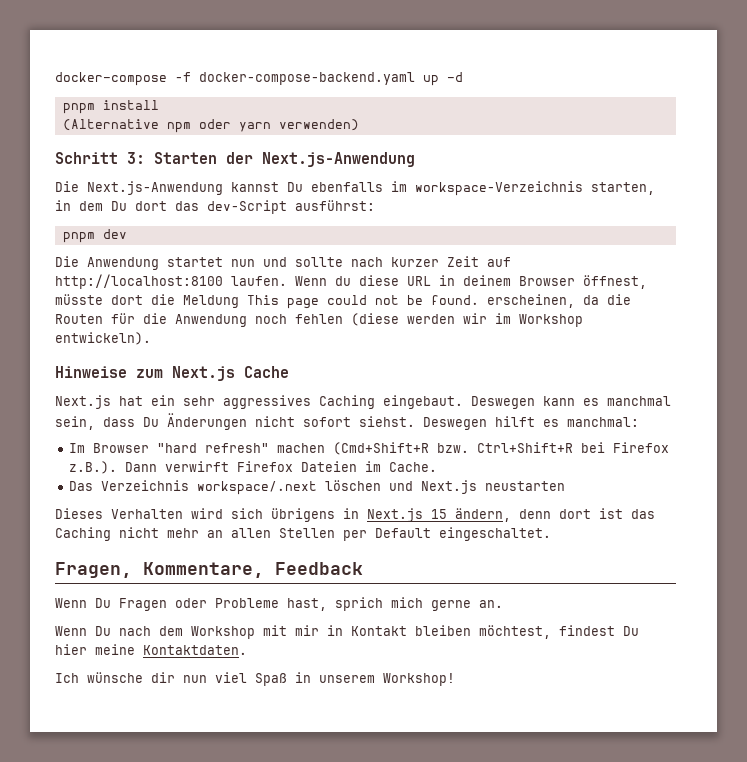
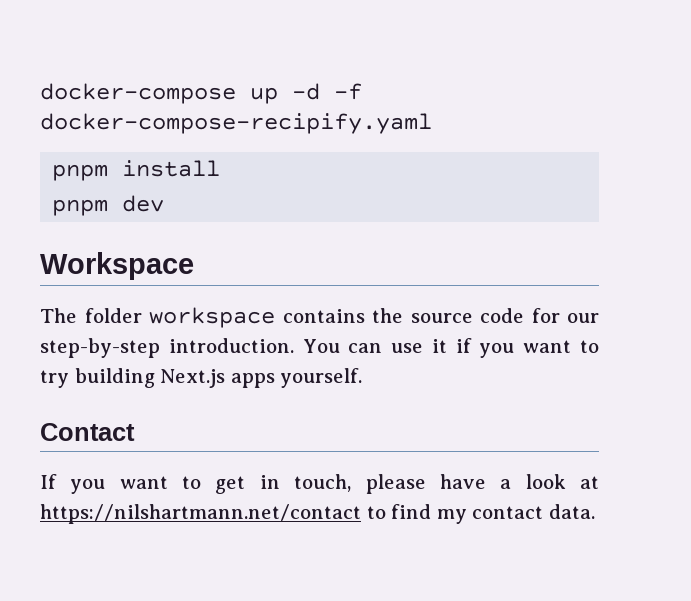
- docker-compose -f docker-compose-backend.yaml up -d
+ docker-compose up -d -f docker-compose-recipify.yaml
- (Alternative npm oder yarn verwenden)
- Schritt 3: Starten der Next.js-Anwendung
- Die Next.js-Anwendung kannst Du ebenfalls im workspace-Verzeichnis starten, in dem Du dort das dev-Script ausführst:
  pnpm dev
- Die Anwendung startet nun und sollte nach kurzer Zeit auf http://localhost:8100 laufen. Wenn du diese URL in deinem Browser öffnest, müsste dort die Meldung This page could not be found. erscheinen, da die Routen für die Anwendung noch fehlen (diese werden wir im Workshop entwickeln).
- Hinweise zum Next.js Cache
- Next.js hat ein sehr aggressives Caching eingebaut. Deswegen kann es manchmal sein, dass Du Änderungen nicht sofort siehst. Deswegen hilft es manchmal:
- Im Browser "hard refresh" machen (Cmd+Shift+R bzw. Ctrl+Shift+R bei Firefox z.B.). Dann verwirft Firefox Dateien im Cache.
- Das Verzeichnis workspace/.next löschen und Next.js neustarten
- Dieses Verhalten wird sich übrigens in Next.js 15 ändern, denn dort ist das Caching nicht mehr an allen Stellen per Default eingeschaltet.
- Fragen, Kommentare, Feedback
- Wenn Du Fragen oder Probleme hast, sprich mich gerne an.
- Wenn Du nach dem Workshop mit mir in Kontakt bleiben möchtest, findest Du hier meine Kontaktdaten.
- Ich wünsche dir nun viel Spaß in unserem Workshop!
+ Workspace
+ The folder workspace contains the source code for our step-by-step introduction. You can use it if you want to try building Next.js apps yourself.
+ Contact
+ If you want to get in touch, please have a look at https://nilshartmann.net/contact to find my contact data.

